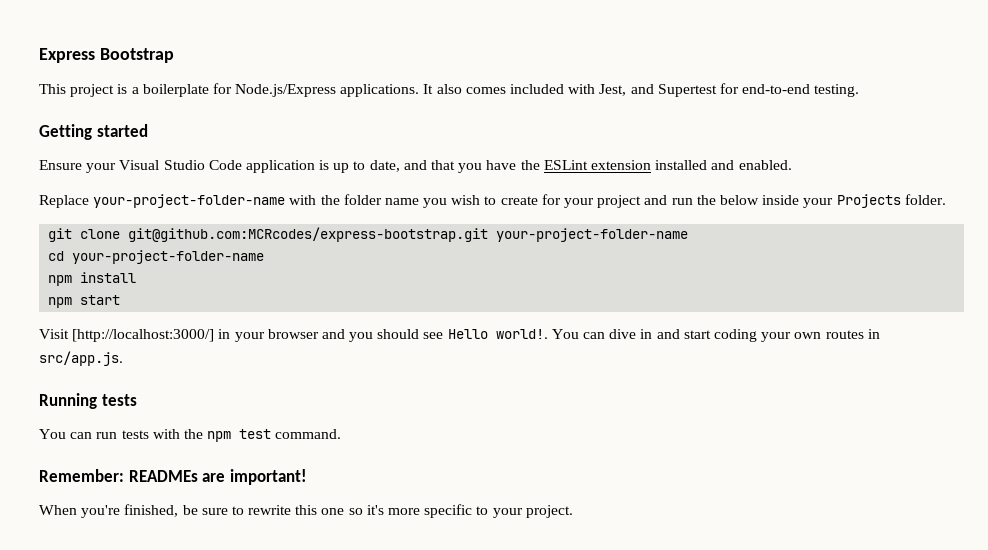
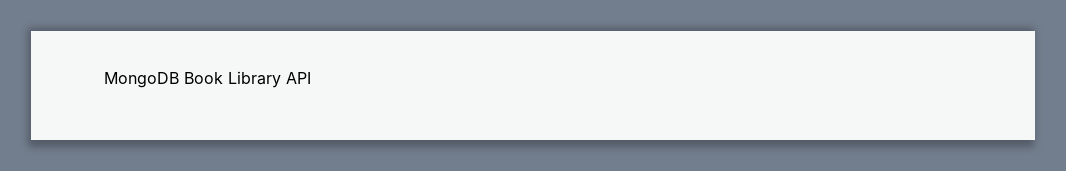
- Express Bootstrap
- This project is a boilerplate for Node.js/Express applications. It also comes included with Jest, and Supertest for end-to-end testing.
- Getting started
- Ensure your Visual Studio Code application is up to date, and that you have the ESLint extension installed and enabled.
- Replace your-project-folder-name with the folder name you wish to create for your project and run the below inside your Projects folder.
- git clone git@github.com:MCRcodes/express-bootstrap.git your-project-folder-name
- cd your-project-folder-name
- npm install
- npm start
- Visit [http://localhost:3000/] in your browser and you should see Hello world!. You can dive in and start coding your own routes in src/app.js.
- Running tests
- You can run tests with the npm test command.
- Remember: READMEs are important!
- When you're finished, be sure to rewrite this one so it's more specific to your project.
+ MongoDB Book Library API

